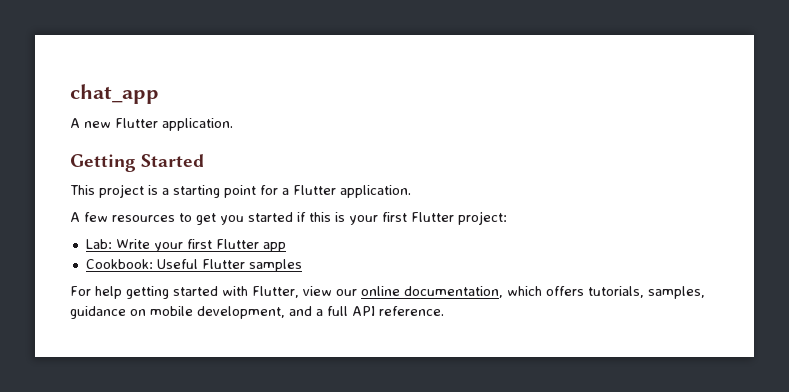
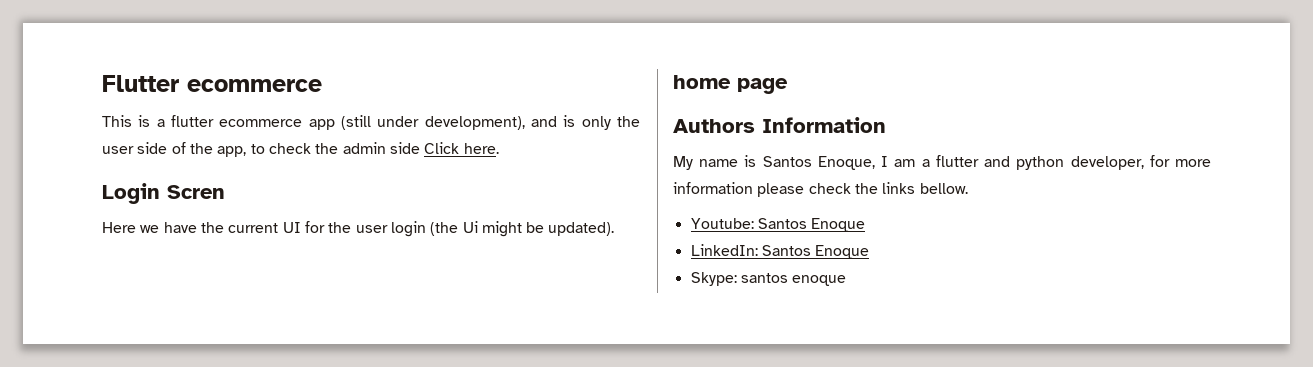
- chat_app
- A new Flutter application.
- Getting Started
+ Flutter ecommerce
- This project is a starting point for a Flutter application.
- A few resources to get you started if this is your first Flutter project:
- Lab: Write your first Flutter app
- Cookbook: Useful Flutter samples
- For help getting started with Flutter, view our online documentation, which offers tutorials, samples, guidance on mobile development, and a full API reference.
+ This is a flutter ecommerce app (still under development), and is only the user side of the app, to check the admin side Click here.
+ Login Scren
+ Here we have the current UI for the user login (the Ui might be updated).
+ home page
+ Authors Information
+ My name is Santos Enoque, I am a flutter and python developer, for more information please check the links bellow.
+ Youtube: Santos Enoque
+ LinkedIn: Santos Enoque
+ Skype: santos enoque

